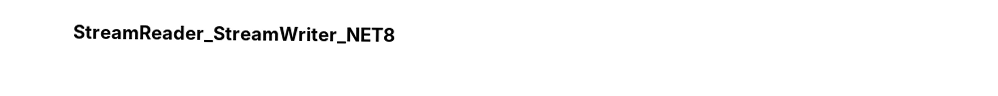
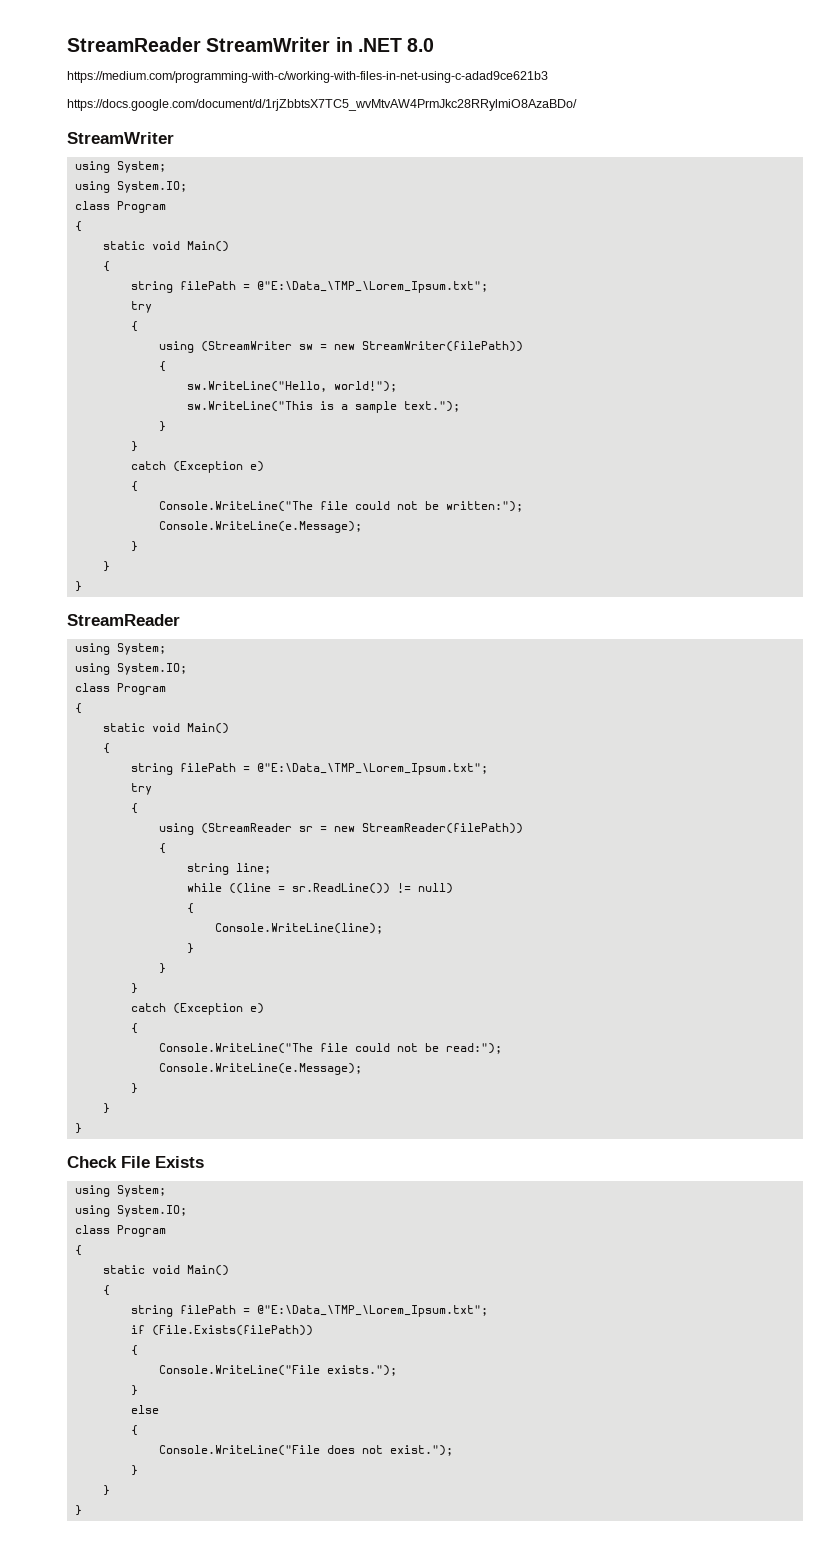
- StreamReader_StreamWriter_NET8
+ StreamReader StreamWriter in .NET 8.0
+ https://medium.com/programming-with-c/working-with-files-in-net-using-c-adad9ce621b3
+ https://docs.google.com/document/d/1rjZbbtsX7TC5_wvMtvAW4PrmJkc28RRylmiO8AzaBDo/
+ StreamWriter
+ using System;
+ using System.IO;
+ class Program
+ {
+ static void Main()
+ {
+ string filePath = @"E:\Data_\TMP_\Lorem_Ipsum.txt";
+ try
+ {
+ using (StreamWriter sw = new StreamWriter(filePath))
+ {
+ sw.WriteLine("Hello, world!");
+ sw.WriteLine("This is a sample text.");
+ }
+ }
+ catch (Exception e)
+ {
+ Console.WriteLine("The file could not be written:");
+ Console.WriteLine(e.Message);
+ }
+ }
+ }
+ StreamReader
+ using System;
+ using System.IO;
+ class Program
+ {
+ static void Main()
+ {
+ string filePath = @"E:\Data_\TMP_\Lorem_Ipsum.txt";
+ try
+ {
+ using (StreamReader sr = new StreamReader(filePath))
+ {
+ string line;
+ while ((line = sr.ReadLine()) != null)
+ {
+ Console.WriteLine(line);
+ }
+ }
+ }
+ catch (Exception e)
+ {
+ Console.WriteLine("The file could not be read:");
+ Console.WriteLine(e.Message);
+ }
+ }
+ }
+ Check File Exists
+ using System;
+ using System.IO;
+ class Program
+ {
+ static void Main()
+ {
+ string filePath = @"E:\Data_\TMP_\Lorem_Ipsum.txt";
+ if (File.Exists(filePath))
+ {
+ Console.WriteLine("File exists.");
+ }
+ else
+ {
+ Console.WriteLine("File does not exist.");
+ }
+ }
+ }

